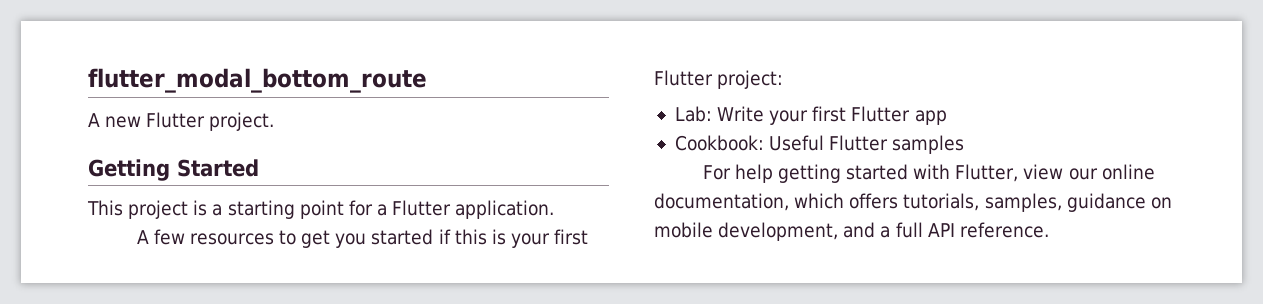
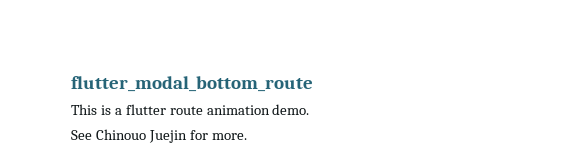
- A new Flutter project.
- Getting Started
- This project is a starting point for a Flutter application.
- A few resources to get you started if this is your first Flutter project:
- Lab: Write your first Flutter app
- Cookbook: Useful Flutter samples
- For help getting started with Flutter, view our online documentation, which offers tutorials, samples, guidance on mobile development, and a full API reference.
+ This is a flutter route animation demo.
+ See Chinouo Juejin for more.

